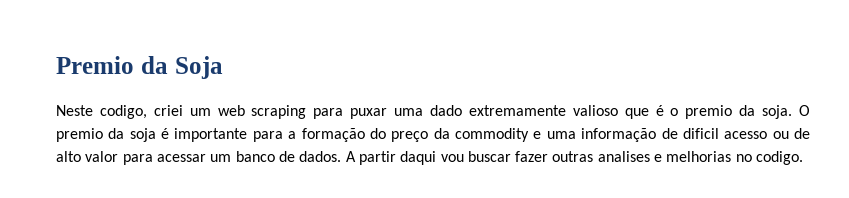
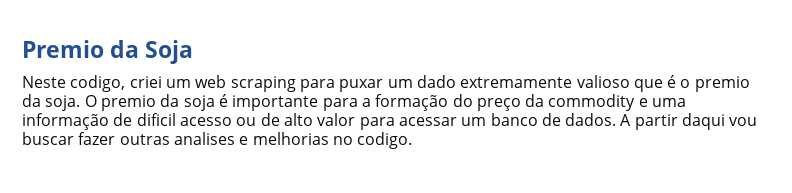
- Neste codigo, criei um web scraping para puxar uma dado extremamente valioso que é o premio da soja.
+ Neste codigo, criei um web scraping para puxar um dado extremamente valioso que é o premio da soja.

